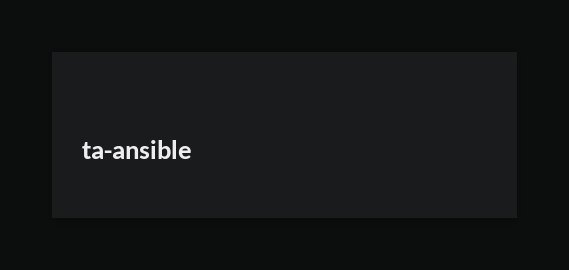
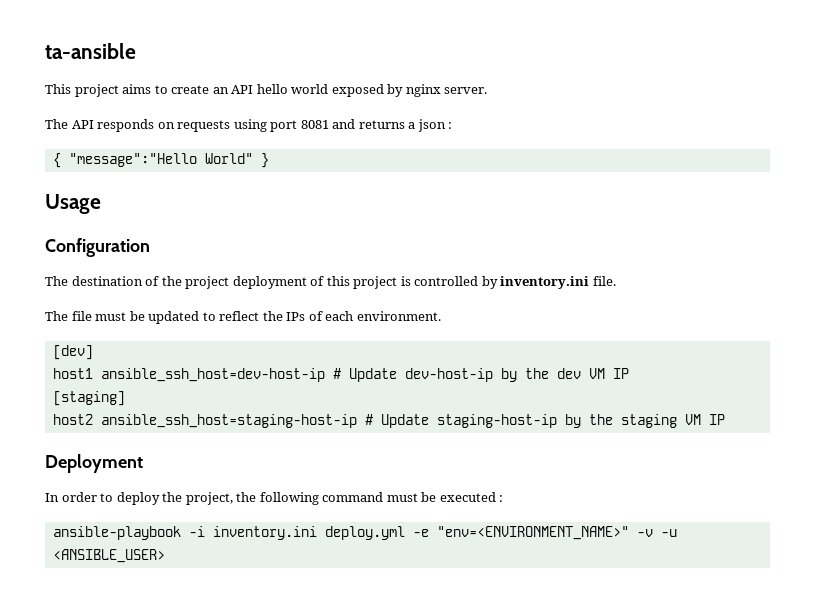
+ This project aims to create an API hello world exposed by nginx server.
+ The API responds on requests using port 8081 and returns a json :
+ { "message":"Hello World" }
+ Usage
+ Configuration
+ The destination of the project deployment of this project is controlled by inventory.ini file.
+ The file must be updated to reflect the IPs of each environment.
+ [dev]
+ host1 ansible_ssh_host=dev-host-ip # Update dev-host-ip by the dev VM IP
+ [staging]
+ host2 ansible_ssh_host=staging-host-ip # Update staging-host-ip by the staging VM IP
+ Deployment
+ In order to deploy the project, the following command must be executed :
+ ansible-playbook -i inventory.ini deploy.yml -e "env=<ENVIRONMENT_NAME>" -v -u <ANSIBLE_USER>

